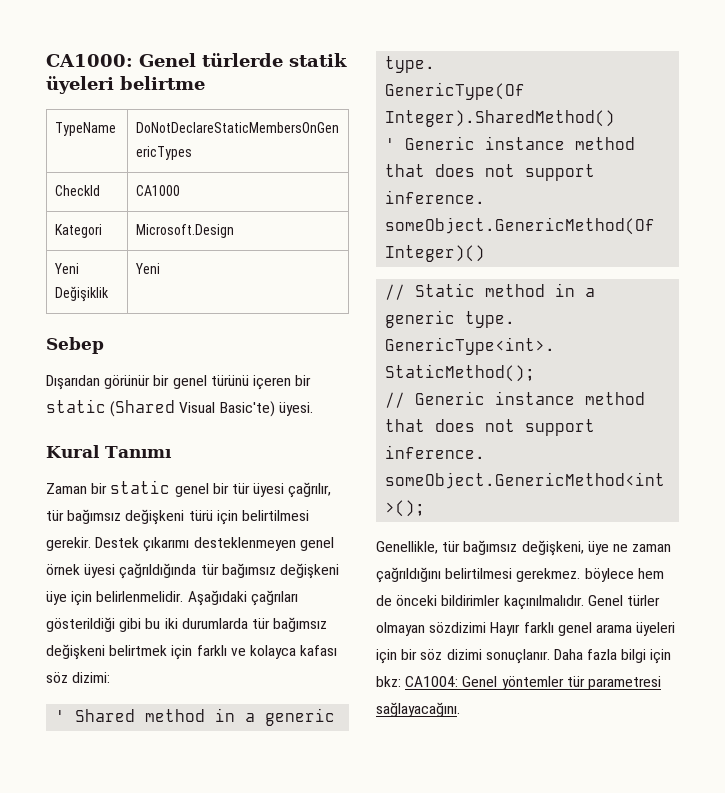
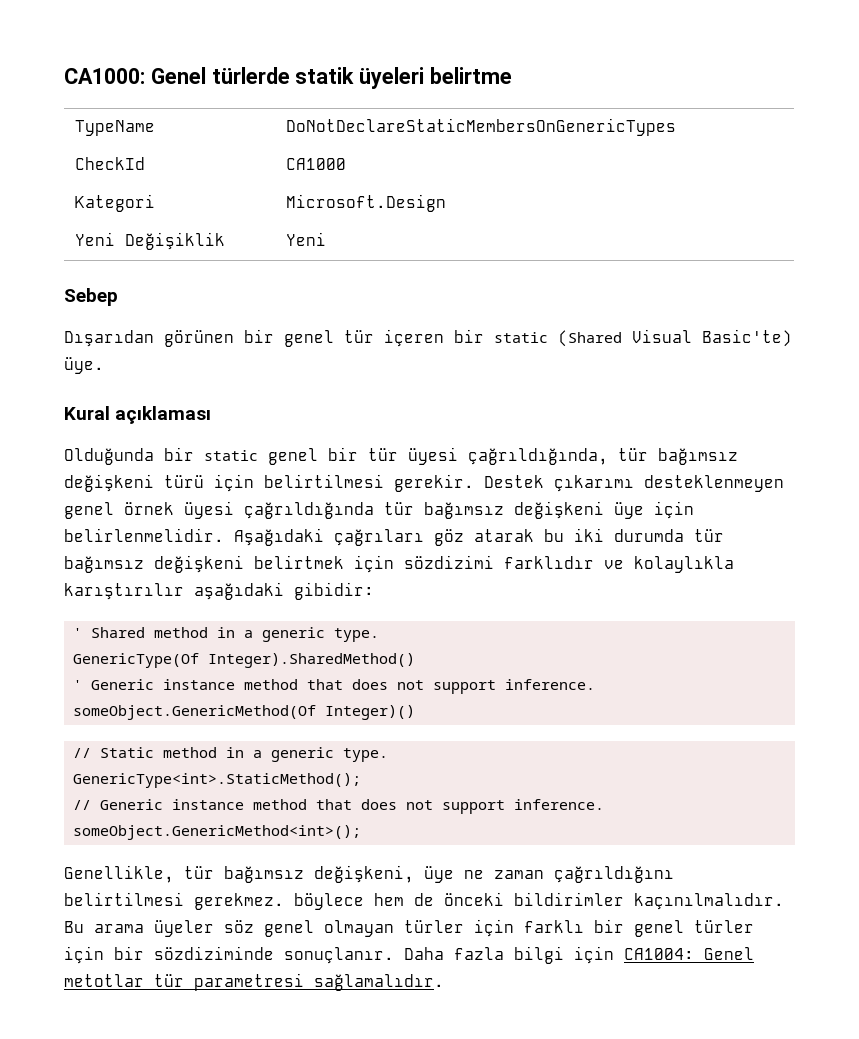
- Dışarıdan görünür bir genel türünü içeren bir static (Shared Visual Basic'te) üyesi.
+ Dışarıdan görünen bir genel tür içeren bir static (Shared Visual Basic'te) üye.
- Kural Tanımı
- Zaman bir static genel bir tür üyesi çağrılır, tür bağımsız değişkeni türü için belirtilmesi gerekir.
+ Kural açıklaması
+ Olduğunda bir static genel bir tür üyesi çağrıldığında, tür bağımsız değişkeni türü için belirtilmesi gerekir.
- Aşağıdaki çağrıları gösterildiği gibi bu iki durumlarda tür bağımsız değişkeni belirtmek için farklı ve kolayca kafası söz dizimi:
+ Aşağıdaki çağrıları göz atarak bu iki durumda tür bağımsız değişkeni belirtmek için sözdizimi farklıdır ve kolaylıkla karıştırılır aşağıdaki gibidir:
- Genel türler olmayan sözdizimi Hayır farklı genel arama üyeleri için bir söz dizimi sonuçlanır.
+ Bu arama üyeler söz genel olmayan türler için farklı bir genel türler için bir sözdiziminde sonuçlanır.
- Daha fazla bilgi için bkz: CA1004: Genel yöntemler tür parametresi sağlayacağını.
+ Daha fazla bilgi için CA1004: Genel metotlar tür parametresi sağlamalıdır.

